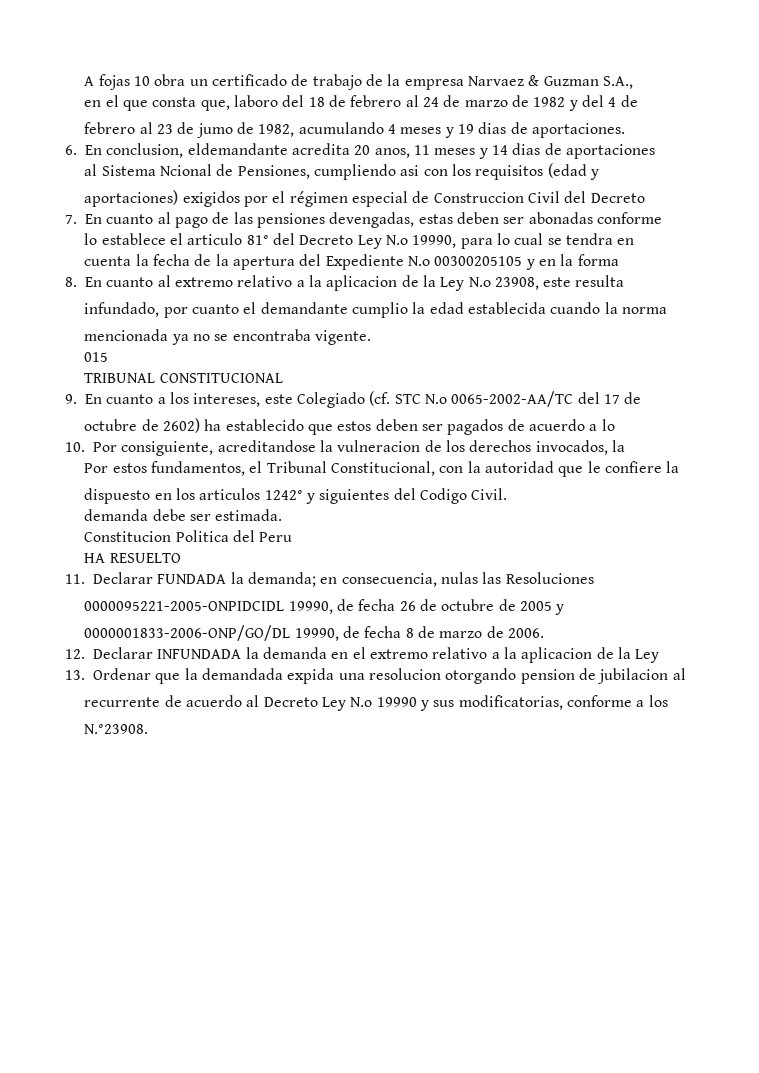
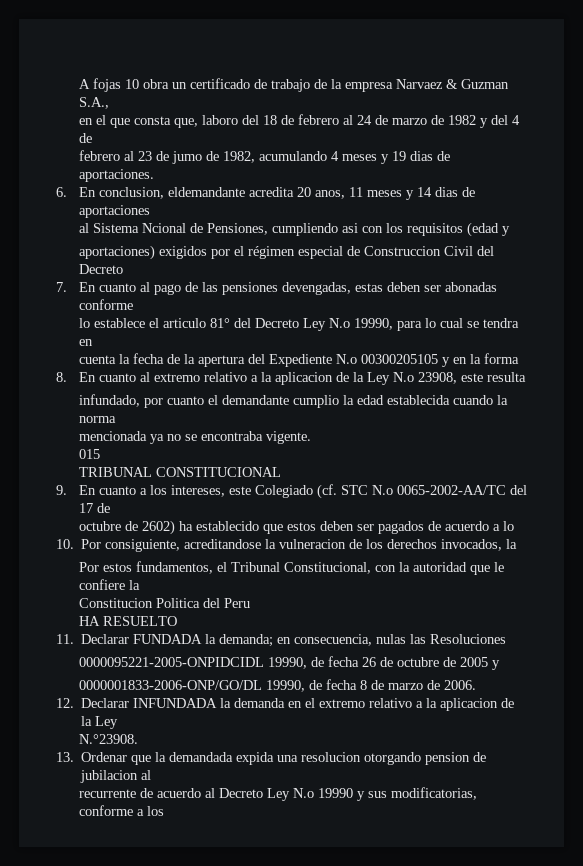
- dispuesto en los articulos 1242° y siguientes del Codigo Civil.
- demanda debe ser estimada.
+ N.°23908.
- N.°23908.

